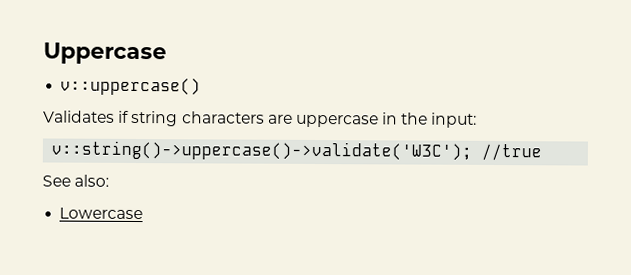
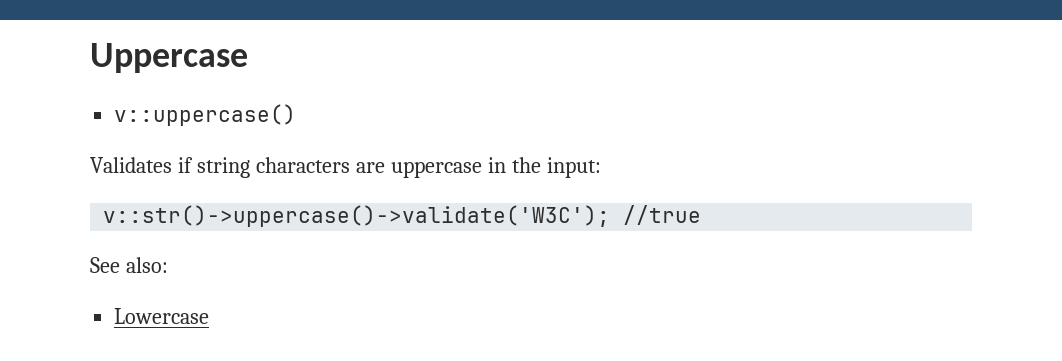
- v::string()->uppercase()->validate('W3C'); //true
+ v::str()->uppercase()->validate('W3C'); //true

